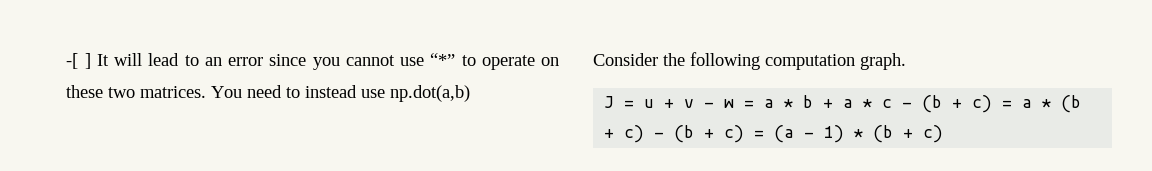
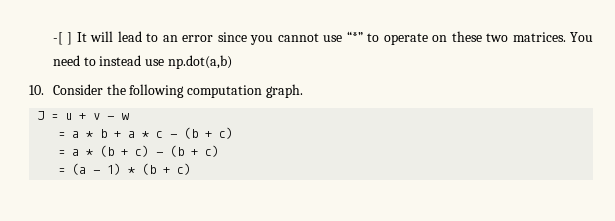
- Consider the following computation graph.
+ 10. Consider the following computation graph.
- J = u + v - w = a * b + a * c - (b + c) = a * (b + c) - (b + c) = (a - 1) * (b + c)
+ J = u + v - w
+ = a * b + a * c - (b + c)
+ = a * (b + c) - (b + c)
+ = (a - 1) * (b + c)

